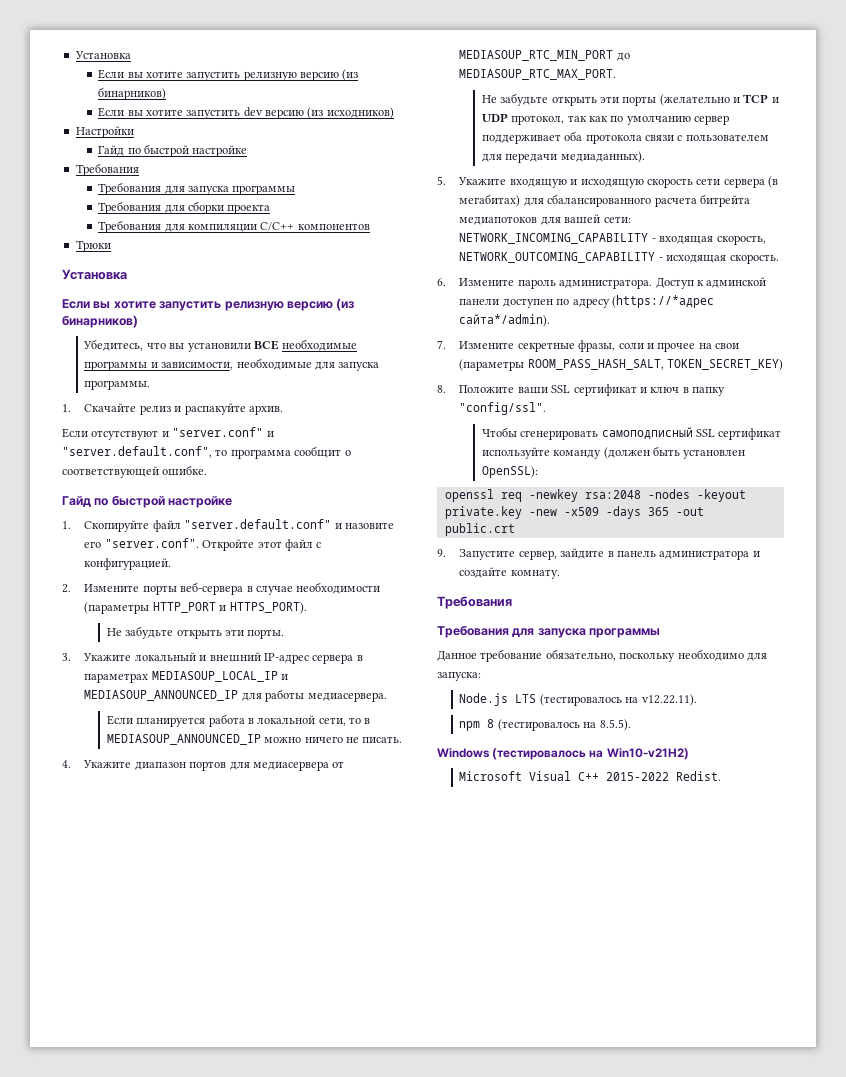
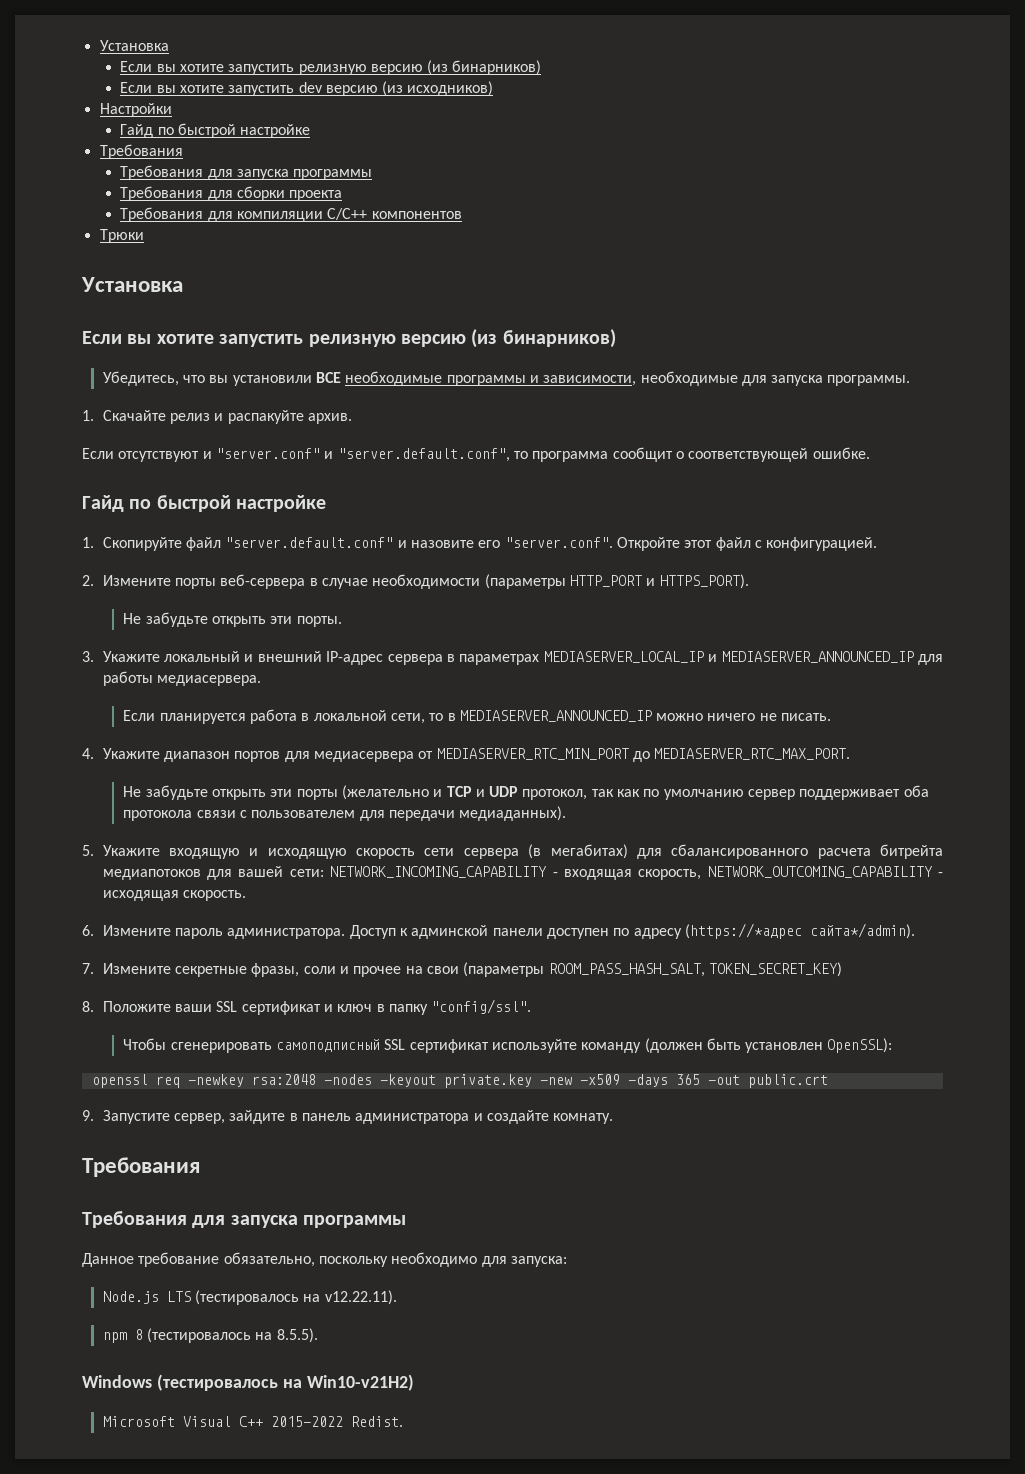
- 3. Укажите локальный и внешний IP-адрес сервера в параметрах MEDIASOUP_LOCAL_IP и MEDIASOUP_ANNOUNCED_IP для работы медиасервера.
+ 3. Укажите локальный и внешний IP-адрес сервера в параметрах MEDIASERVER_LOCAL_IP и MEDIASERVER_ANNOUNCED_IP для работы медиасервера.
- Если планируется работа в локальной сети, то в MEDIASOUP_ANNOUNCED_IP можно ничего не писать.
+ Если планируется работа в локальной сети, то в MEDIASERVER_ANNOUNCED_IP можно ничего не писать.
- 4. Укажите диапазон портов для медиасервера от MEDIASOUP_RTC_MIN_PORT до MEDIASOUP_RTC_MAX_PORT.
+ 4. Укажите диапазон портов для медиасервера от MEDIASERVER_RTC_MIN_PORT до MEDIASERVER_RTC_MAX_PORT.

